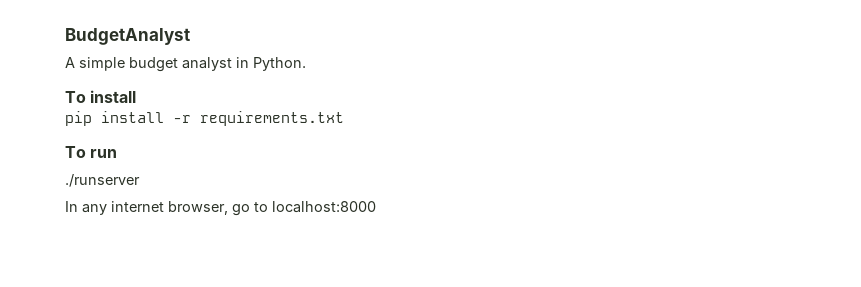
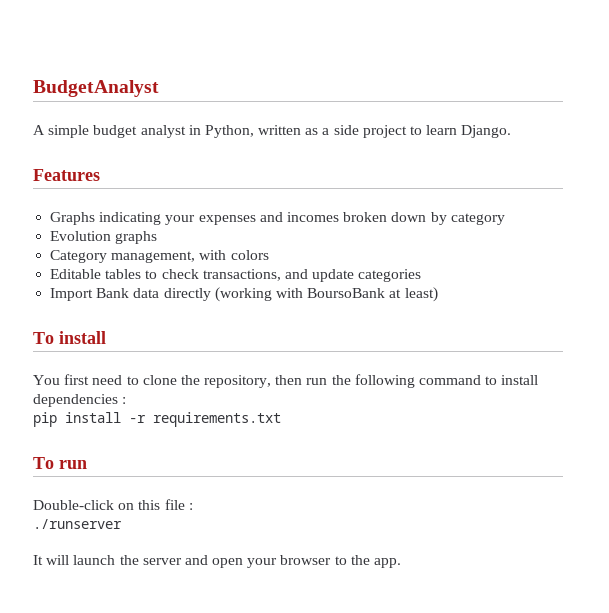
- A simple budget analyst in Python.
+ A simple budget analyst in Python, written as a side project to learn Django.
+ Features
+ Graphs indicating your expenses and incomes broken down by category
+ Evolution graphs
+ Category management, with colors
+ Editable tables to check transactions, and update categories
+ Import Bank data directly (working with BoursoBank at least)
  To install
+ You first need to clone the repository, then run the following command to install dependencies :
+ Double-click on this file :
  ./runserver
- In any internet browser, go to localhost:8000
+ It will launch the server and open your browser to the app.

